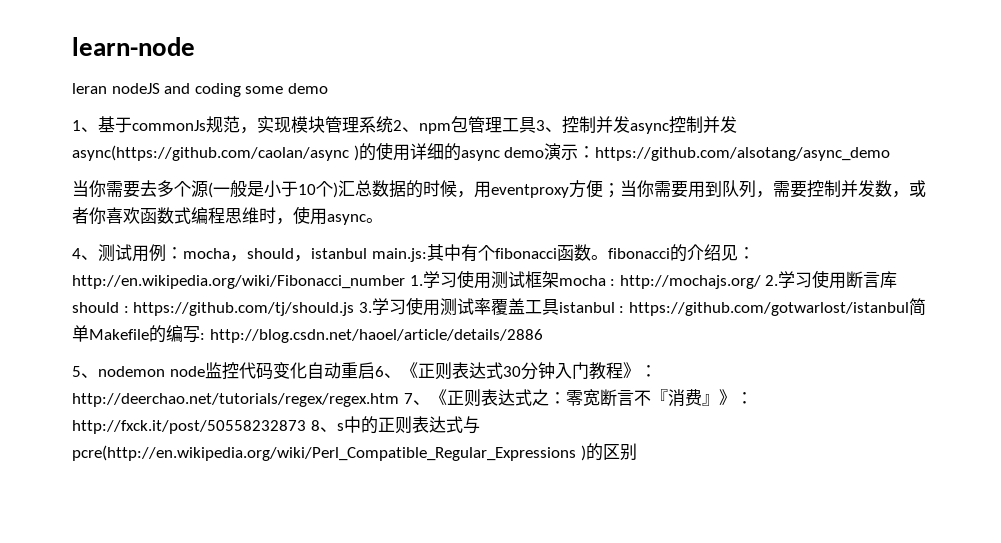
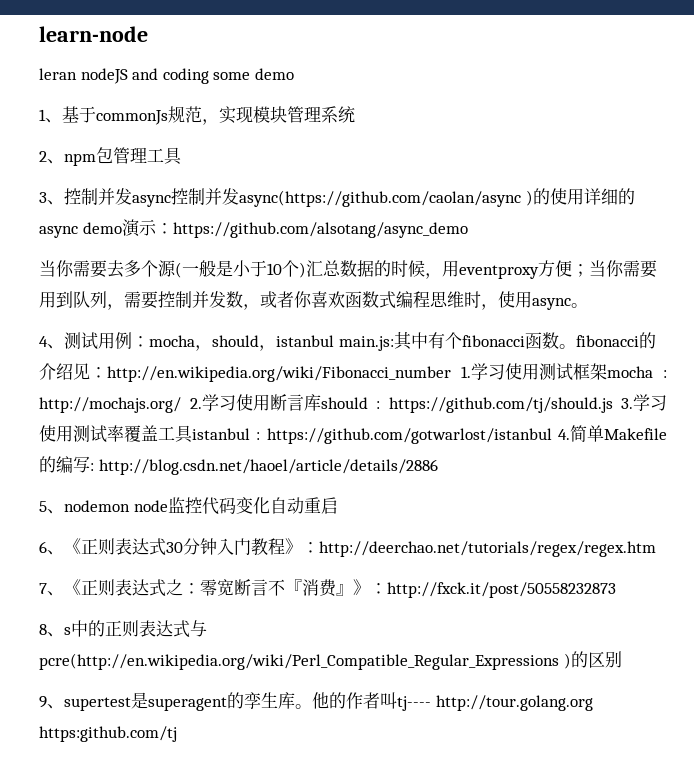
- 1、基于commonJs规范，实现模块管理系统2、npm包管理工具3、控制并发async控制并发async(https://github.com/caolan/async )的使用详细的async demo演示：https://github.com/alsotang/async_demo
+ 1、基于commonJs规范，实现模块管理系统
+ 2、npm包管理工具
+ 3、控制并发async控制并发async(https://github.com/caolan/async )的使用详细的async demo演示：https://github.com/alsotang/async_demo
- 4、测试用例：mocha，should，istanbul main.js:其中有个fibonacci函数。fibonacci的介绍见：http://en.wikipedia.org/wiki/Fibonacci_number 1.学习使用测试框架mocha : http://mochajs.org/ 2.学习使用断言库should : https://github.com/tj/should.js 3.学习使用测试率覆盖工具istanbul : https://github.com/gotwarlost/istanbul简单Makefile的编写: http://blog.csdn.net/haoel/article/details/2886
+ 4、测试用例：mocha，should，istanbul main.js:其中有个fibonacci函数。fibonacci的介绍见：http://en.wikipedia.org/wiki/Fibonacci_number 1.学习使用测试框架mocha : http://mochajs.org/ 2.学习使用断言库should : https://github.com/tj/should.js 3.学习使用测试率覆盖工具istanbul : https://github.com/gotwarlost/istanbul 4.简单Makefile的编写: http://blog.csdn.net/haoel/article/details/2886
- 5、nodemon node监控代码变化自动重启6、《正则表达式30分钟入门教程》：http://deerchao.net/tutorials/regex/regex.htm 7、《正则表达式之：零宽断言不『消费』》：http://fxck.it/post/50558232873 8、s中的正则表达式与pcre(http://en.wikipedia.org/wiki/Perl_Compatible_Regular_Expressions )的区别
+ 5、nodemon node监控代码变化自动重启
+ 6、《正则表达式30分钟入门教程》：http://deerchao.net/tutorials/regex/regex.htm
+ 7、《正则表达式之：零宽断言不『消费』》：http://fxck.it/post/50558232873
+ 8、s中的正则表达式与pcre(http://en.wikipedia.org/wiki/Perl_Compatible_Regular_Expressions )的区别
+ 9、supertest是superagent的孪生库。他的作者叫tj---- http://tour.golang.org https:github.com/tj

